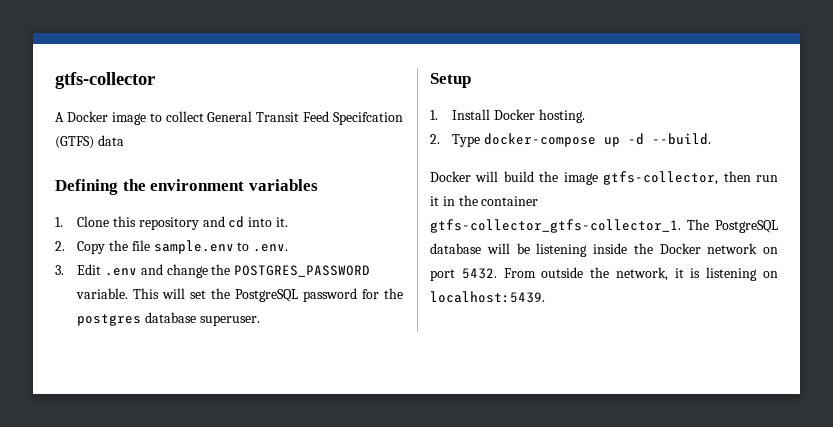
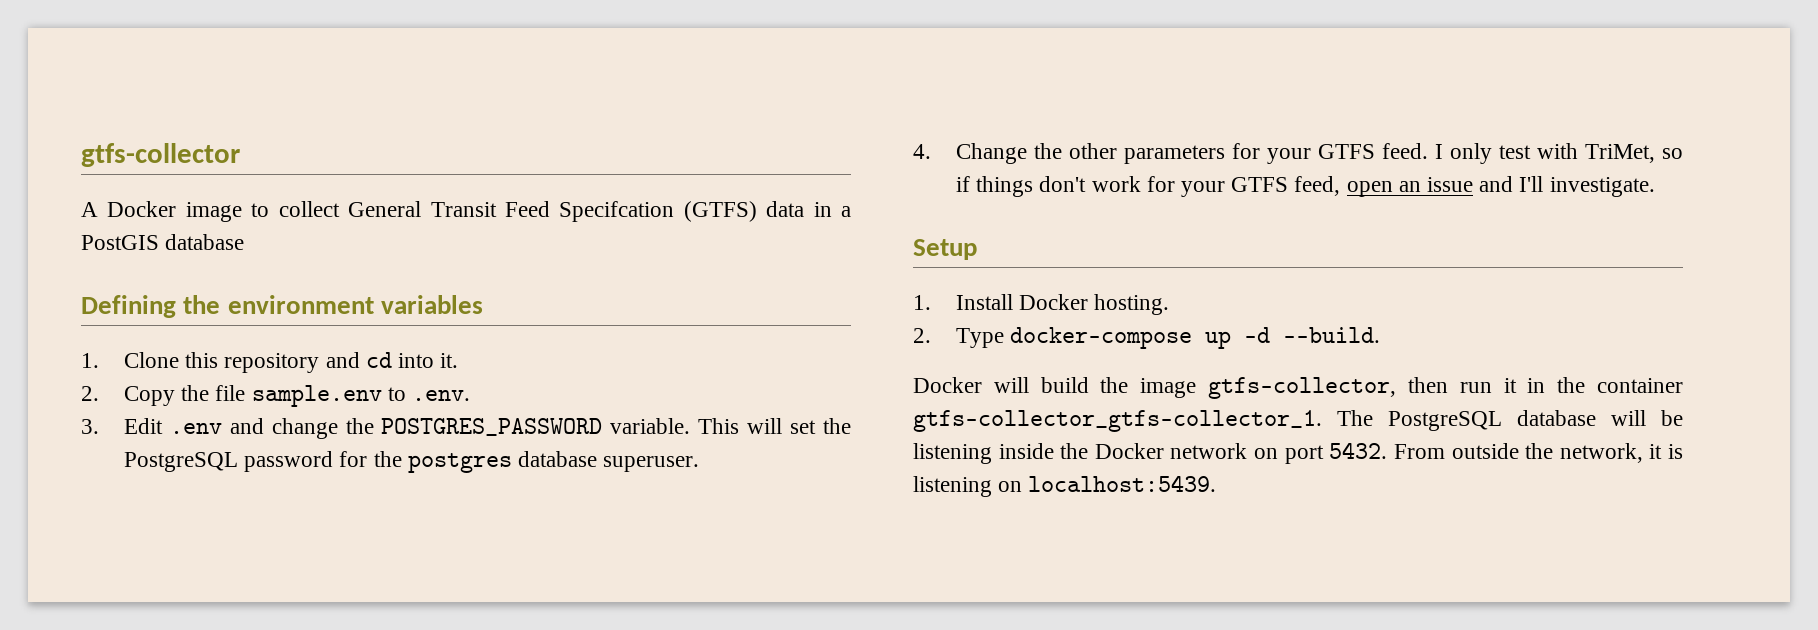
- A Docker image to collect General Transit Feed Specifcation (GTFS) data
+ A Docker image to collect General Transit Feed Specifcation (GTFS) data in a PostGIS database
+ 4. Change the other parameters for your GTFS feed. I only test with TriMet, so if things don't work for your GTFS feed, open an issue and I'll investigate.

